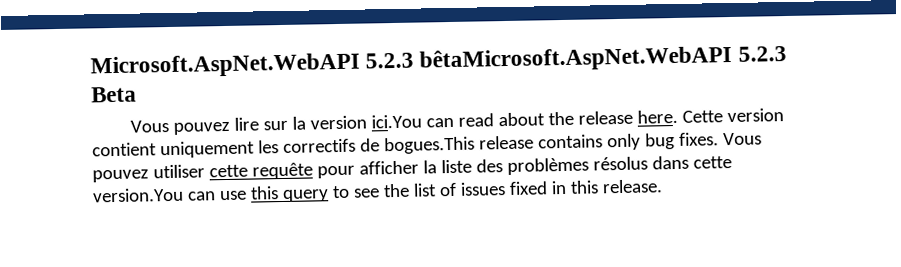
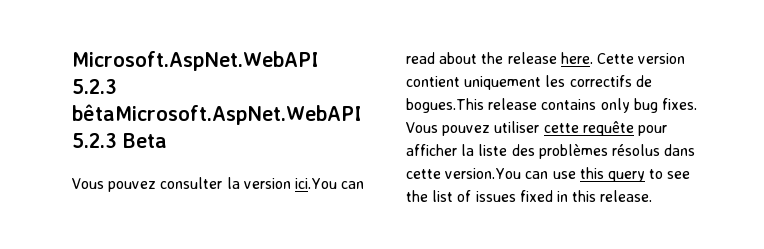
- Vous pouvez lire sur la version ici.You can read about the release here.
+ Vous pouvez consulter la version ici.You can read about the release here.

